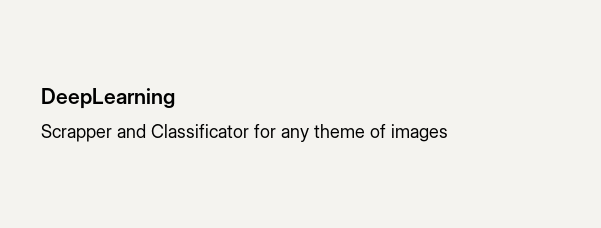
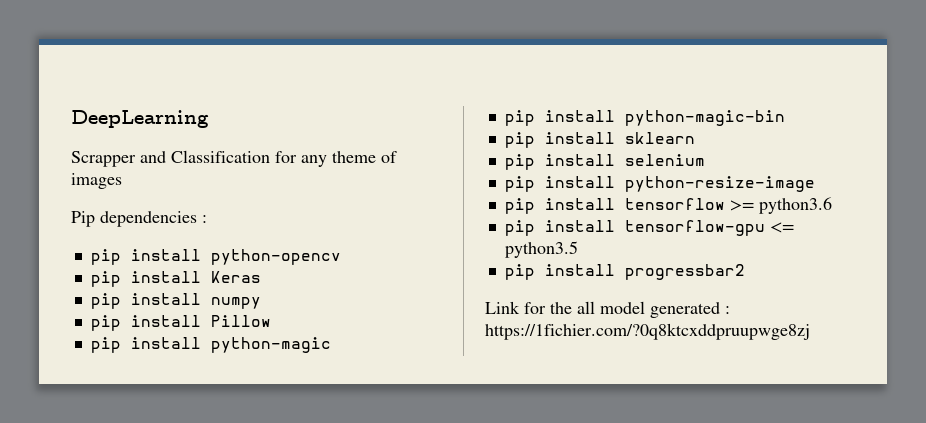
- Scrapper and Classificator for any theme of images
+ Scrapper and Classification for any theme of images
+ Pip dependencies :
+ pip install python-opencv
+ pip install Keras
+ pip install numpy
+ pip install Pillow
+ pip install python-magic
+ pip install python-magic-bin
+ pip install sklearn
+ pip install selenium
+ pip install python-resize-image
+ pip install tensorflow >= python3.6
+ pip install tensorflow-gpu <= python3.5
+ pip install progressbar2
+ Link for the all model generated : https://1fichier.com/?0q8ktcxddpruupwge8zj

